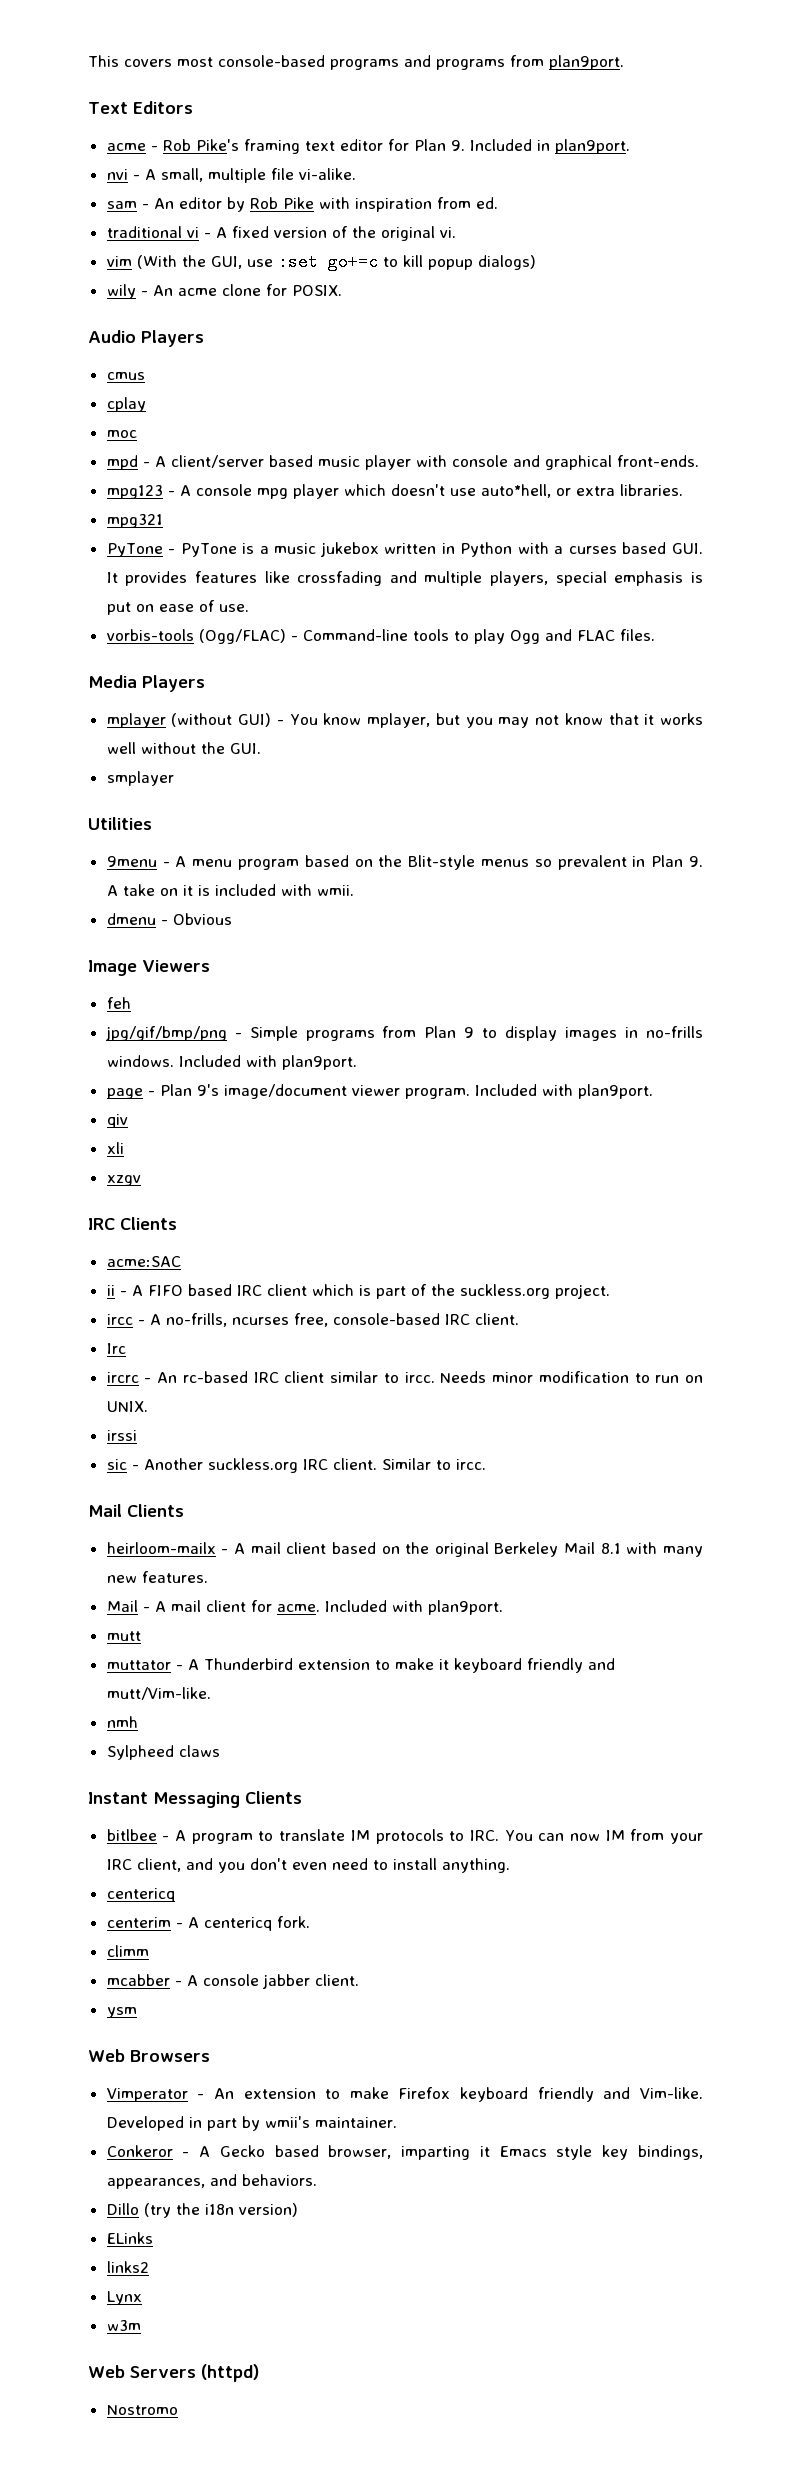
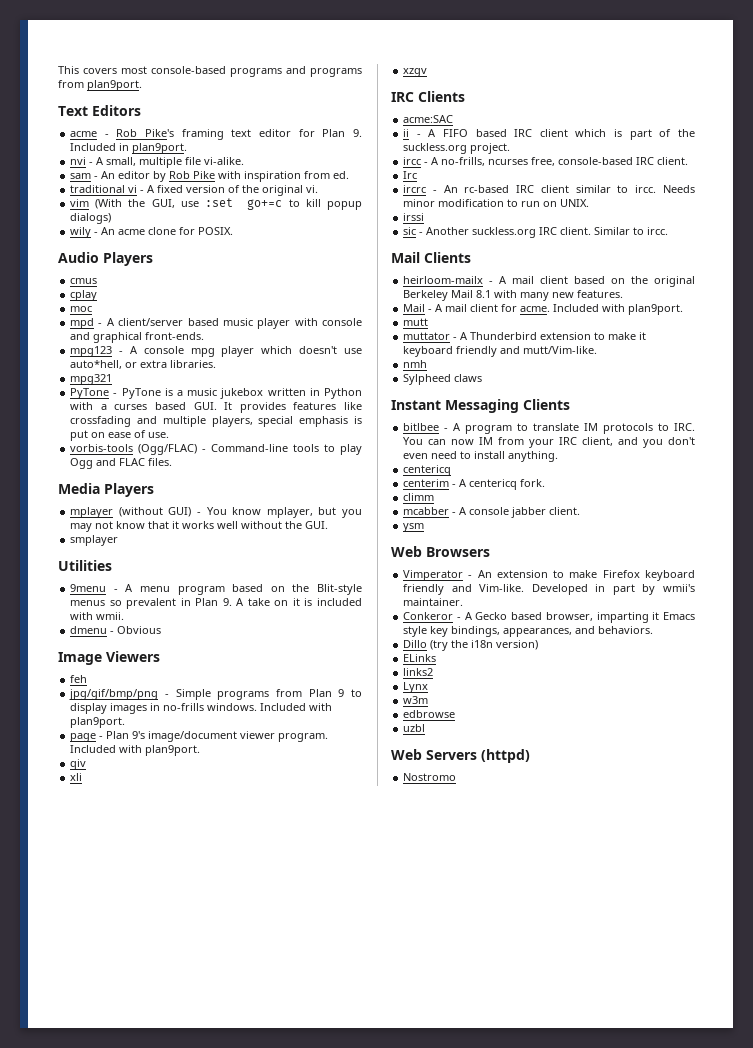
+ edbrowse
+ uzbl

